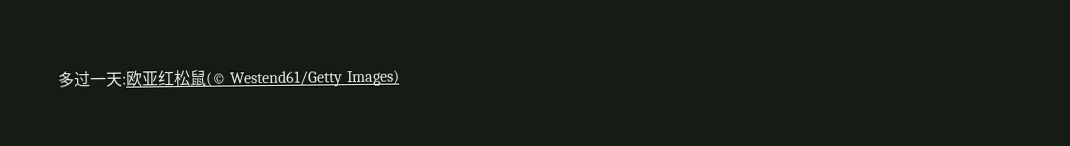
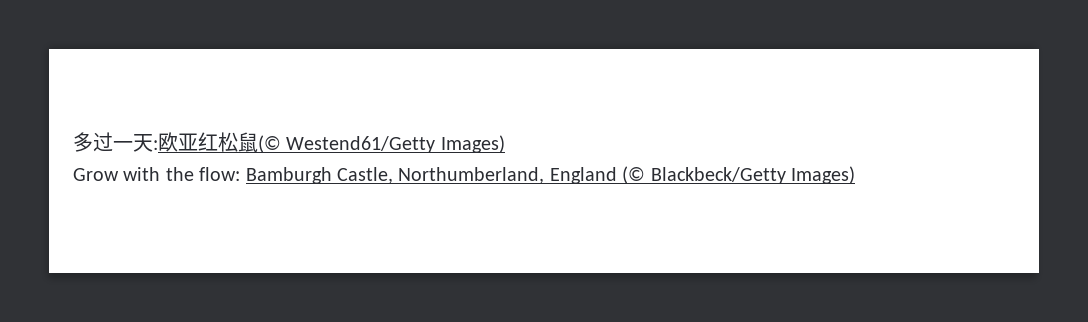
+ Grow with the flow: Bamburgh Castle, Northumberland, England (© Blackbeck/Getty Images)

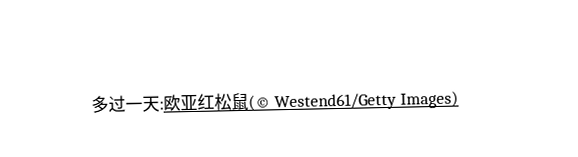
- Grow with the flow: Bamburgh Castle, Northumberland, England (© Blackbeck/Getty Images)

